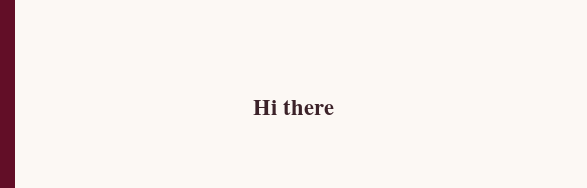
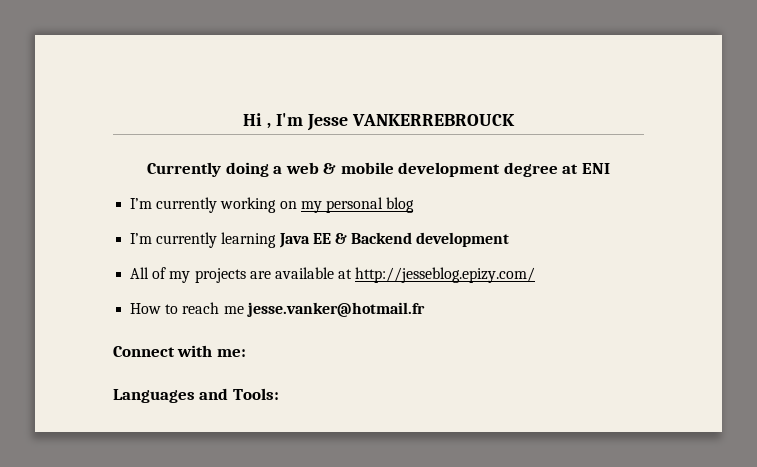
- Hi there
+ Hi , I'm Jesse VANKERREBROUCK
+ Currently doing a web & mobile development degree at ENI
+ I’m currently working on my personal blog
+ I’m currently learning Java EE & Backend development
+ All of my projects are available at http://jesseblog.epizy.com/
+ How to reach me jesse.vanker@hotmail.fr
+ Connect with me:
+ Languages and Tools:

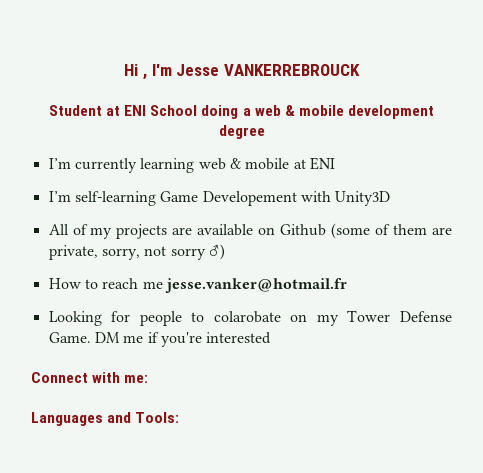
- Currently doing a web & mobile development degree at ENI
- I’m currently working on my personal blog
- I’m currently learning Java EE & Backend development
+ Student at ENI School doing a web & mobile development degree
+ I’m currently learning web & mobile at ENI
+ I’m self-learning Game Developement with Unity3D
- All of my projects are available at http://jesseblog.epizy.com/
+ All of my projects are available on Github (some of them are private, sorry, not sorry ♂)
+ Looking for people to colarobate on my Tower Defense Game. DM me if you're interested

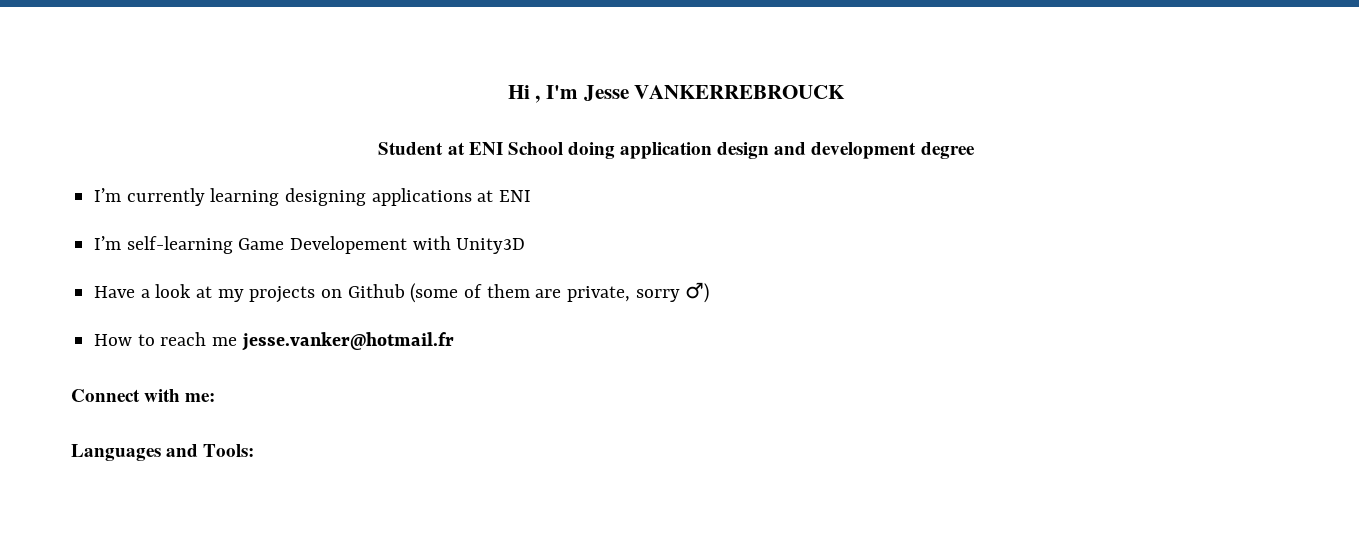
- Student at ENI School doing a web & mobile development degree
+ Student at ENI School doing application design and development degree
- I’m currently learning web & mobile at ENI
+ I’m currently learning designing applications at ENI
- All of my projects are available on Github (some of them are private, sorry, not sorry ♂)
+ Have a look at my projects on Github (some of them are private, sorry ♂)
- Looking for people to colarobate on my Tower Defense Game. DM me if you're interested

